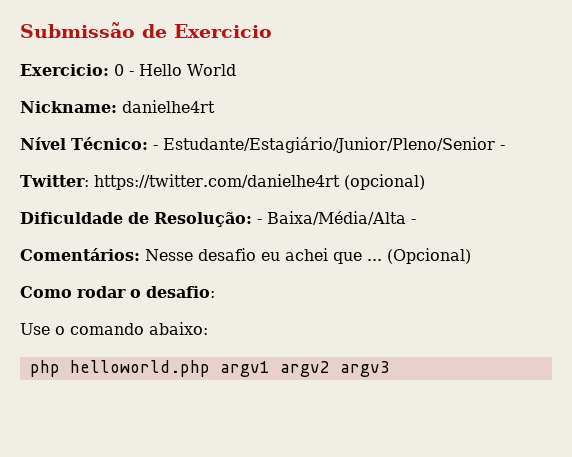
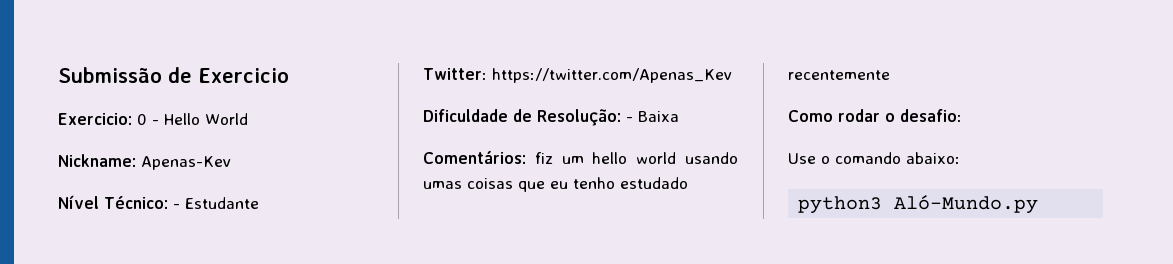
- Nickname: danielhe4rt
+ Nickname: Apenas-Kev
- Nível Técnico: - Estudante/Estagiário/Junior/Pleno/Senior -
+ Nível Técnico: - Estudante
- Twitter: https://twitter.com/danielhe4rt (opcional)
+ Twitter: https://twitter.com/Apenas_Kev
- Dificuldade de Resolução: - Baixa/Média/Alta -
+ Dificuldade de Resolução: - Baixa
- Comentários: Nesse desafio eu achei que ... (Opcional)
+ Comentários: fiz um hello world usando umas coisas que eu tenho estudado recentemente
- php helloworld.php argv1 argv2 argv3
+ python3 Aló-Mundo.py

